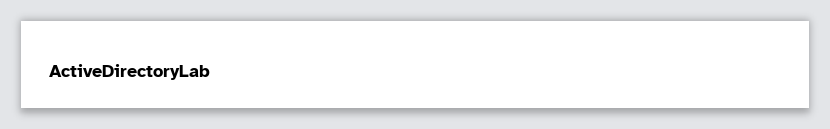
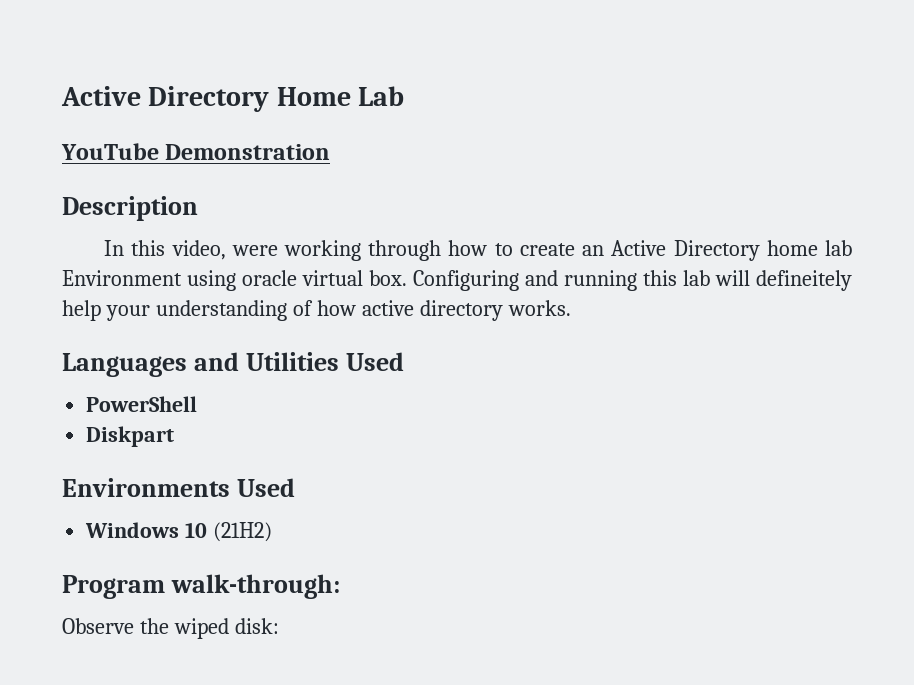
- ActiveDirectoryLab
+ Active Directory Home Lab
+ YouTube Demonstration
+ Description
+ In this video, were working through how to create an Active Directory home lab Environment using oracle virtual box. Configuring and running this lab will defineitely help your understanding of how active directory works.
+ Languages and Utilities Used
+ PowerShell
+ Diskpart
+ Environments Used
+ Windows 10 (21H2)
+ Program walk-through:
+ Observe the wiped disk:

